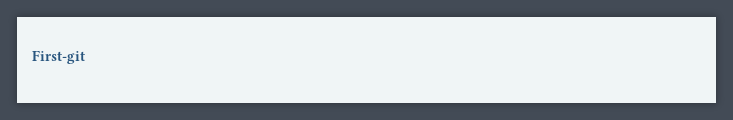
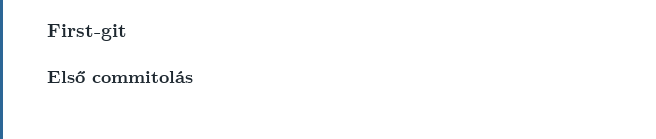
+ Első commitolás

